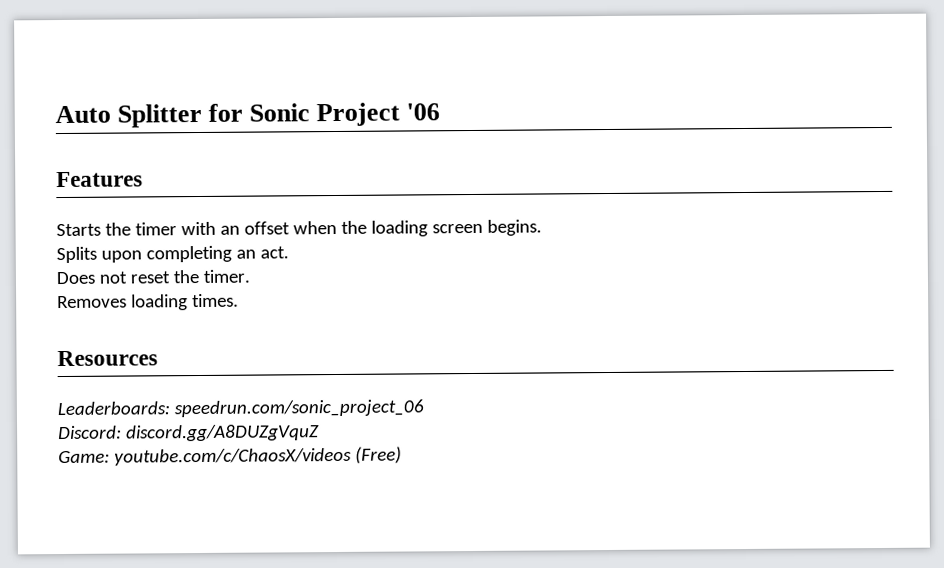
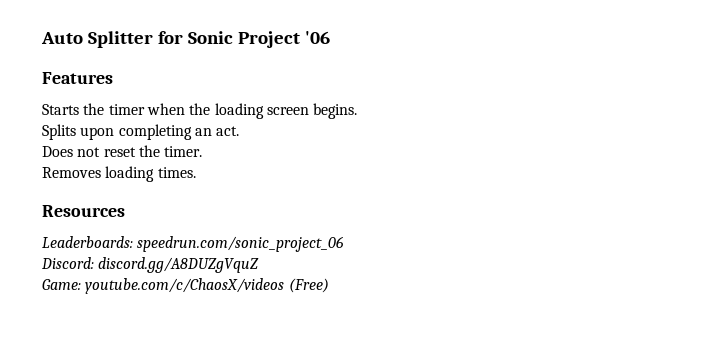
- Starts the timer with an offset when the loading screen begins.
+ Starts the timer when the loading screen begins.

